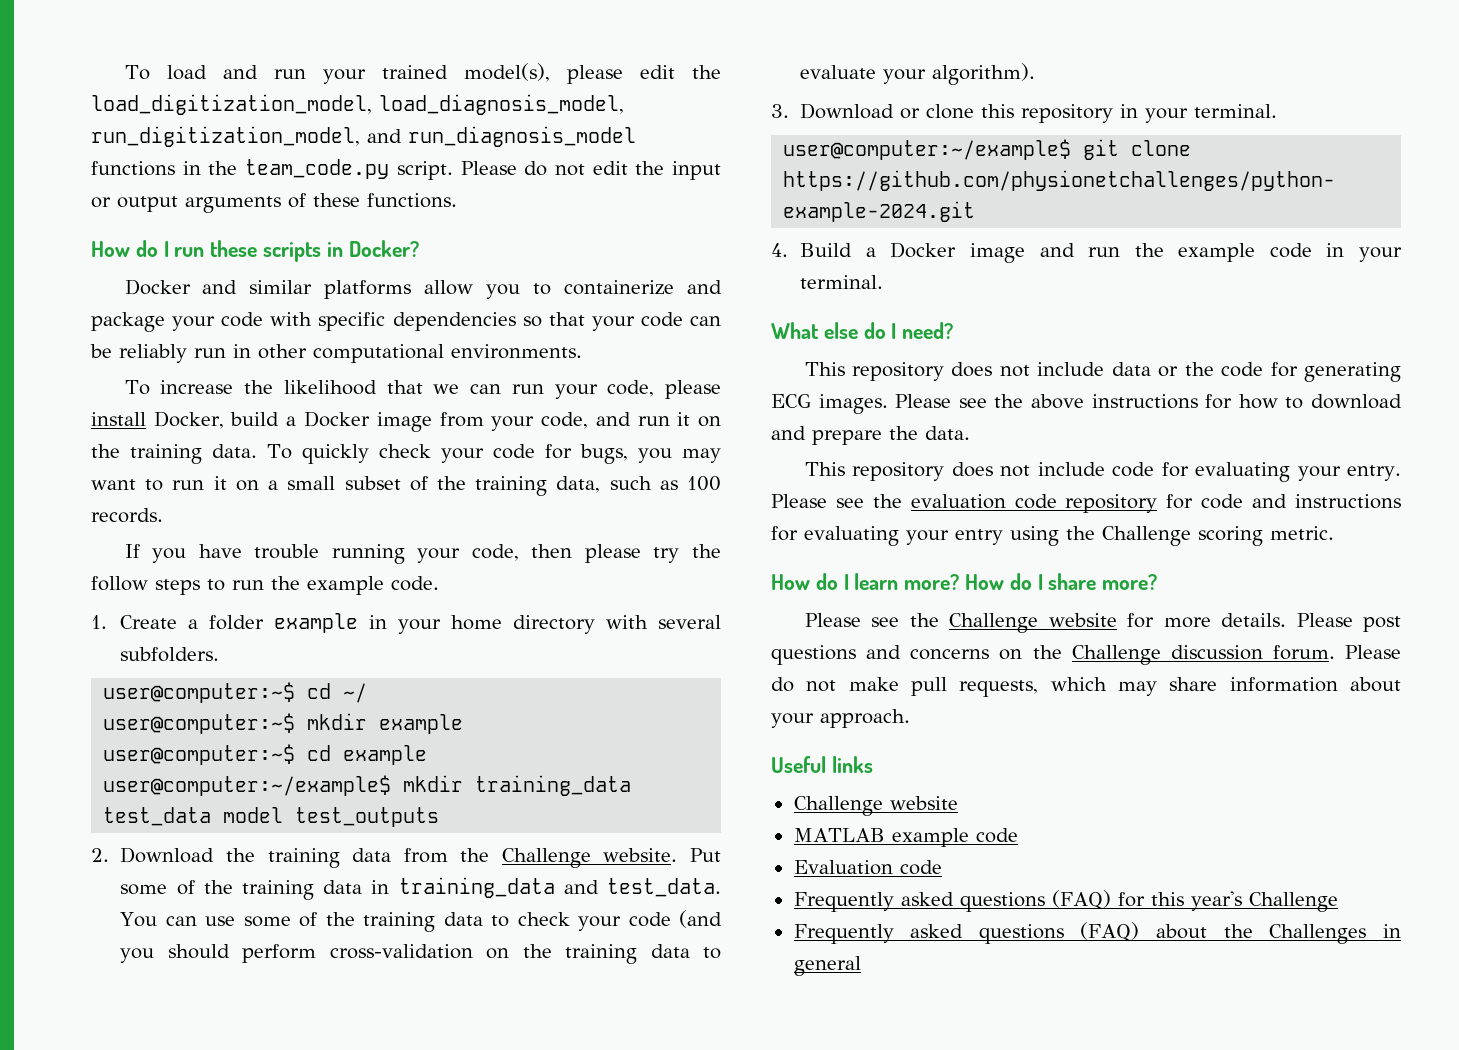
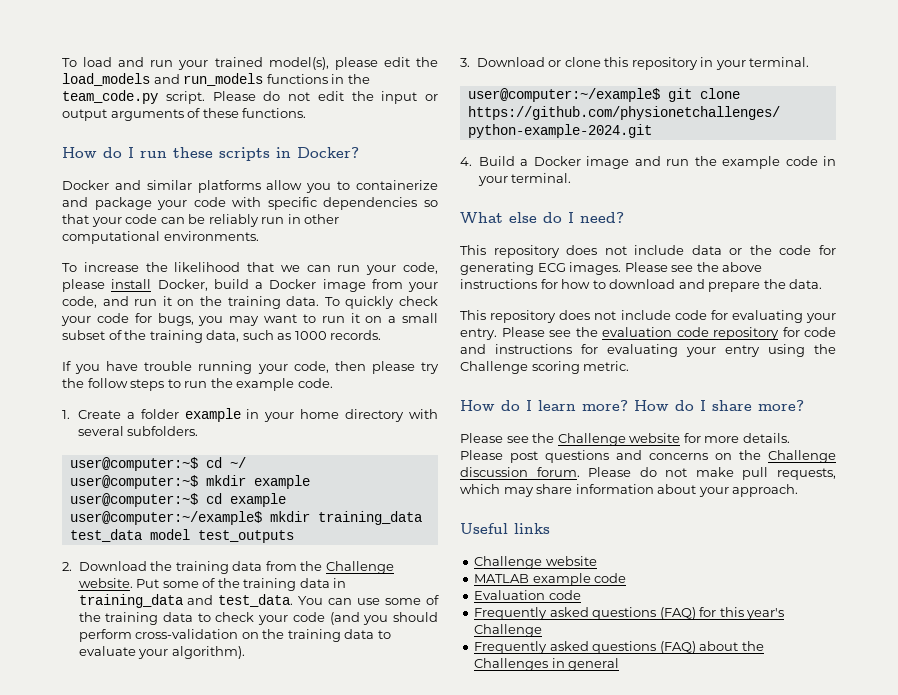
- To load and run your trained model(s), please edit the load_digitization_model, load_diagnosis_model, run_digitization_model, and run_diagnosis_model functions in the team_code.py script.
+ To load and run your trained model(s), please edit the load_models and run_models functions in the team_code.py script.
- To quickly check your code for bugs, you may want to run it on a small subset of the training data, such as 100 records.
+ To quickly check your code for bugs, you may want to run it on a small subset of the training data, such as 1000 records.

